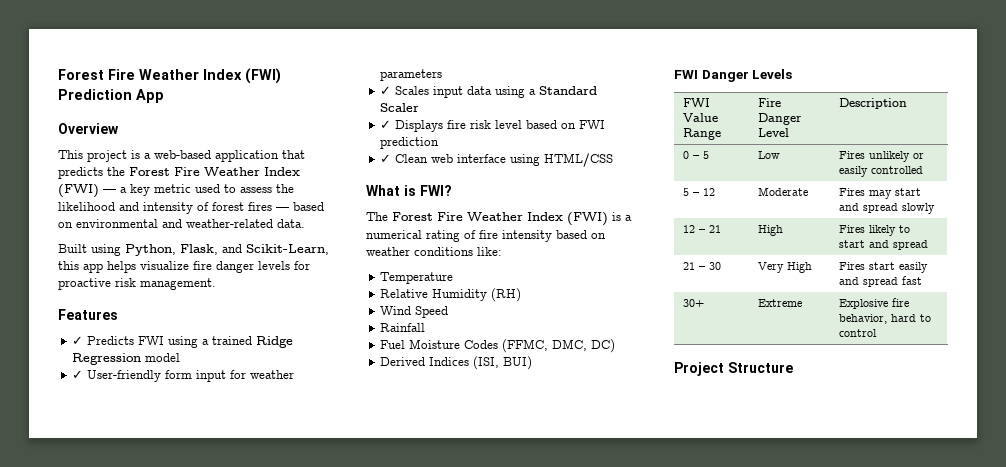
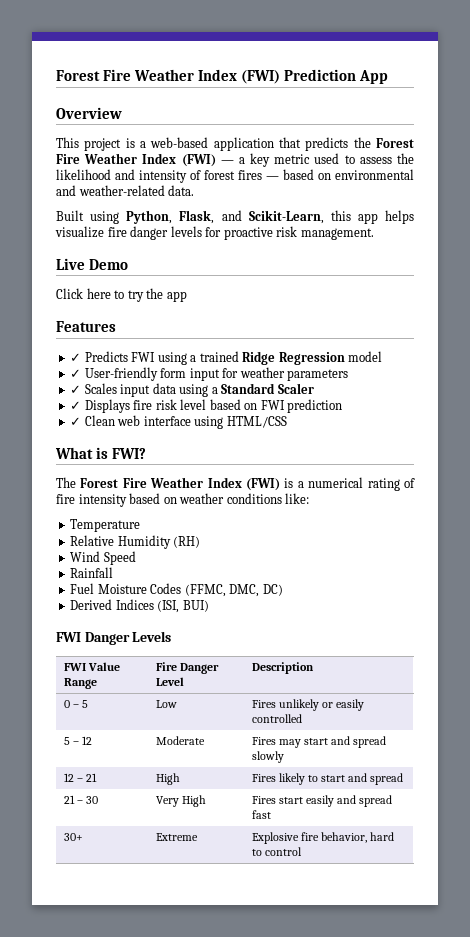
+ Live Demo
+ Click here to try the app
- Project Structure

